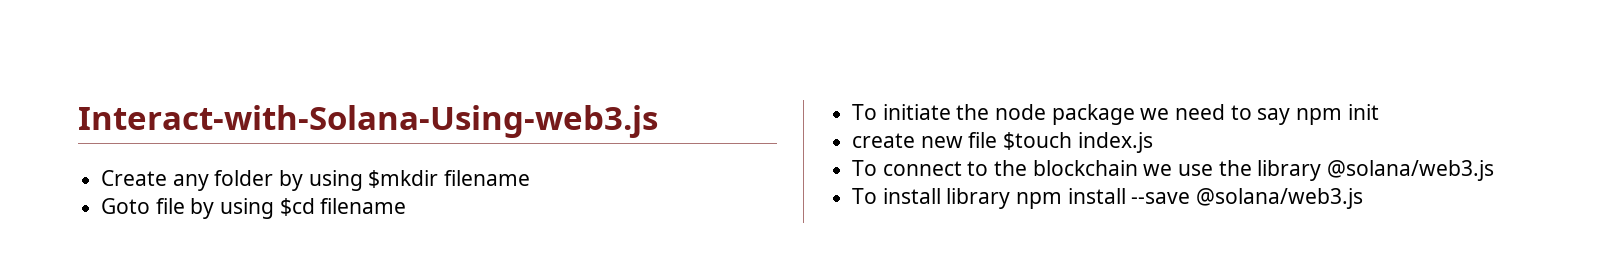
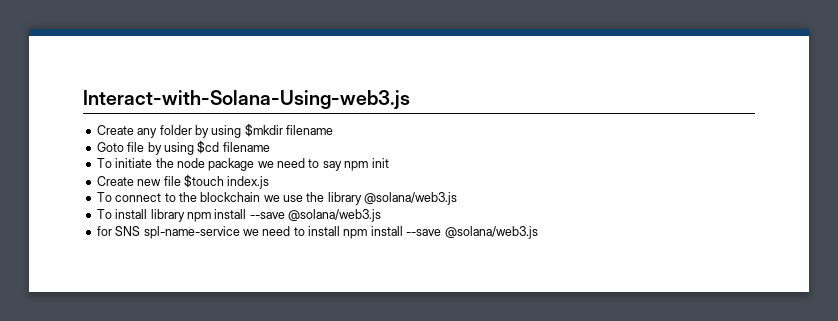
- create new file $touch index.js
+ Create new file $touch index.js
+ for SNS spl-name-service we need to install npm install --save @solana/web3.js

